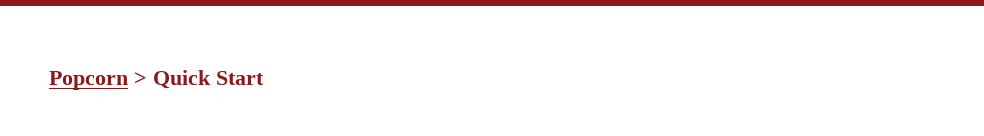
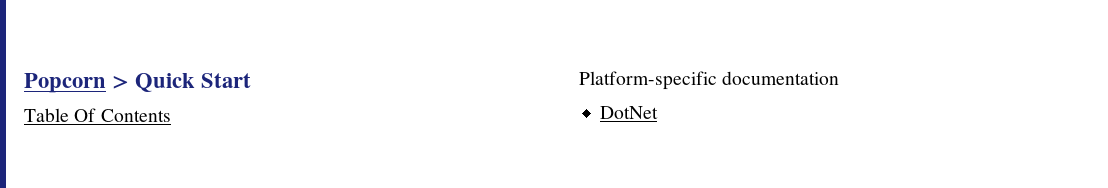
+ Table Of Contents
+ Platform-specific documentation
+ DotNet

